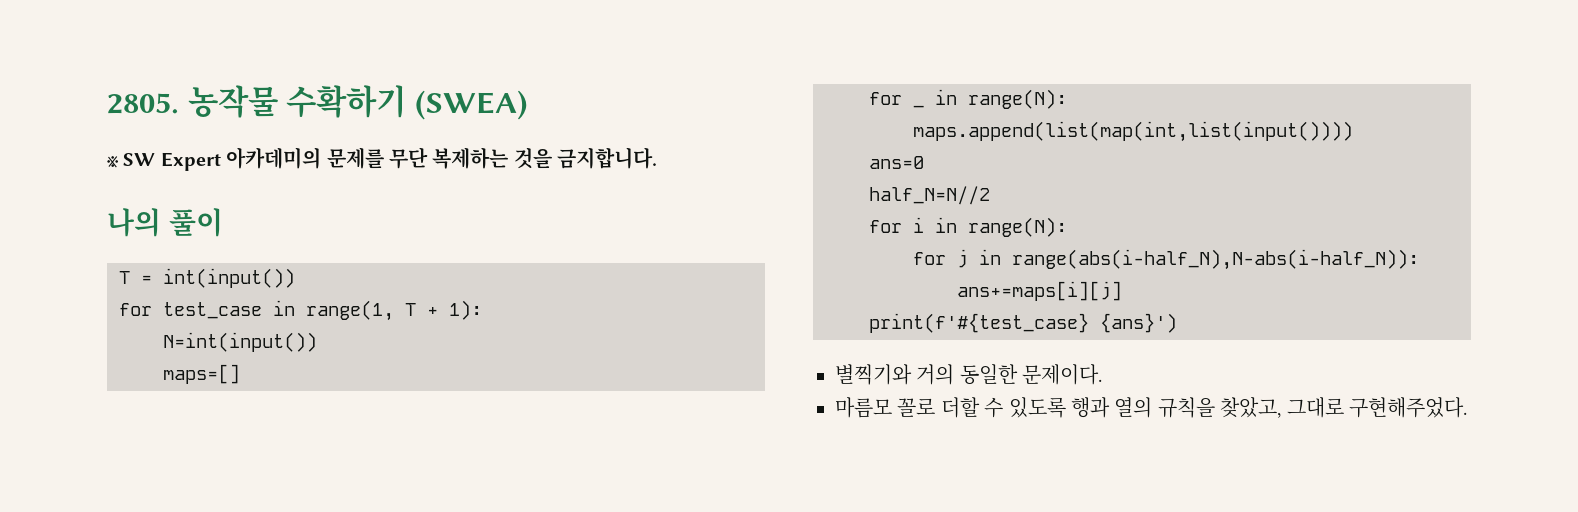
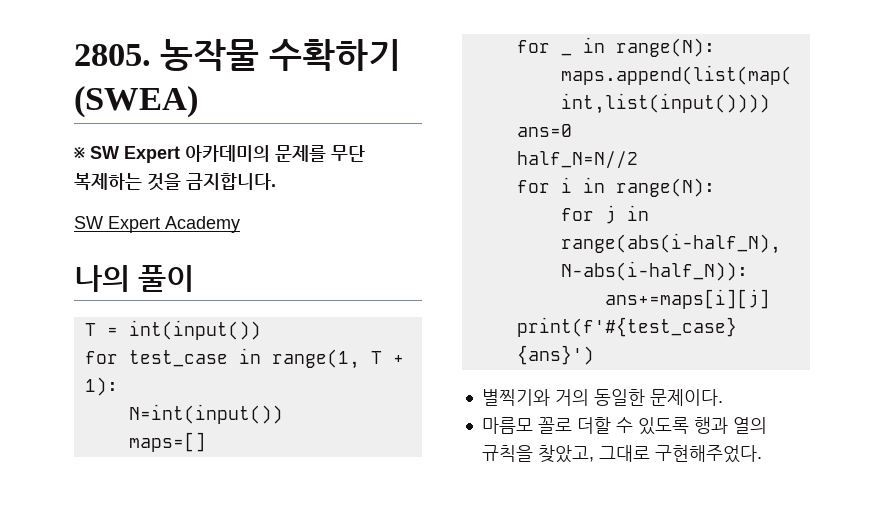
+ SW Expert Academy

